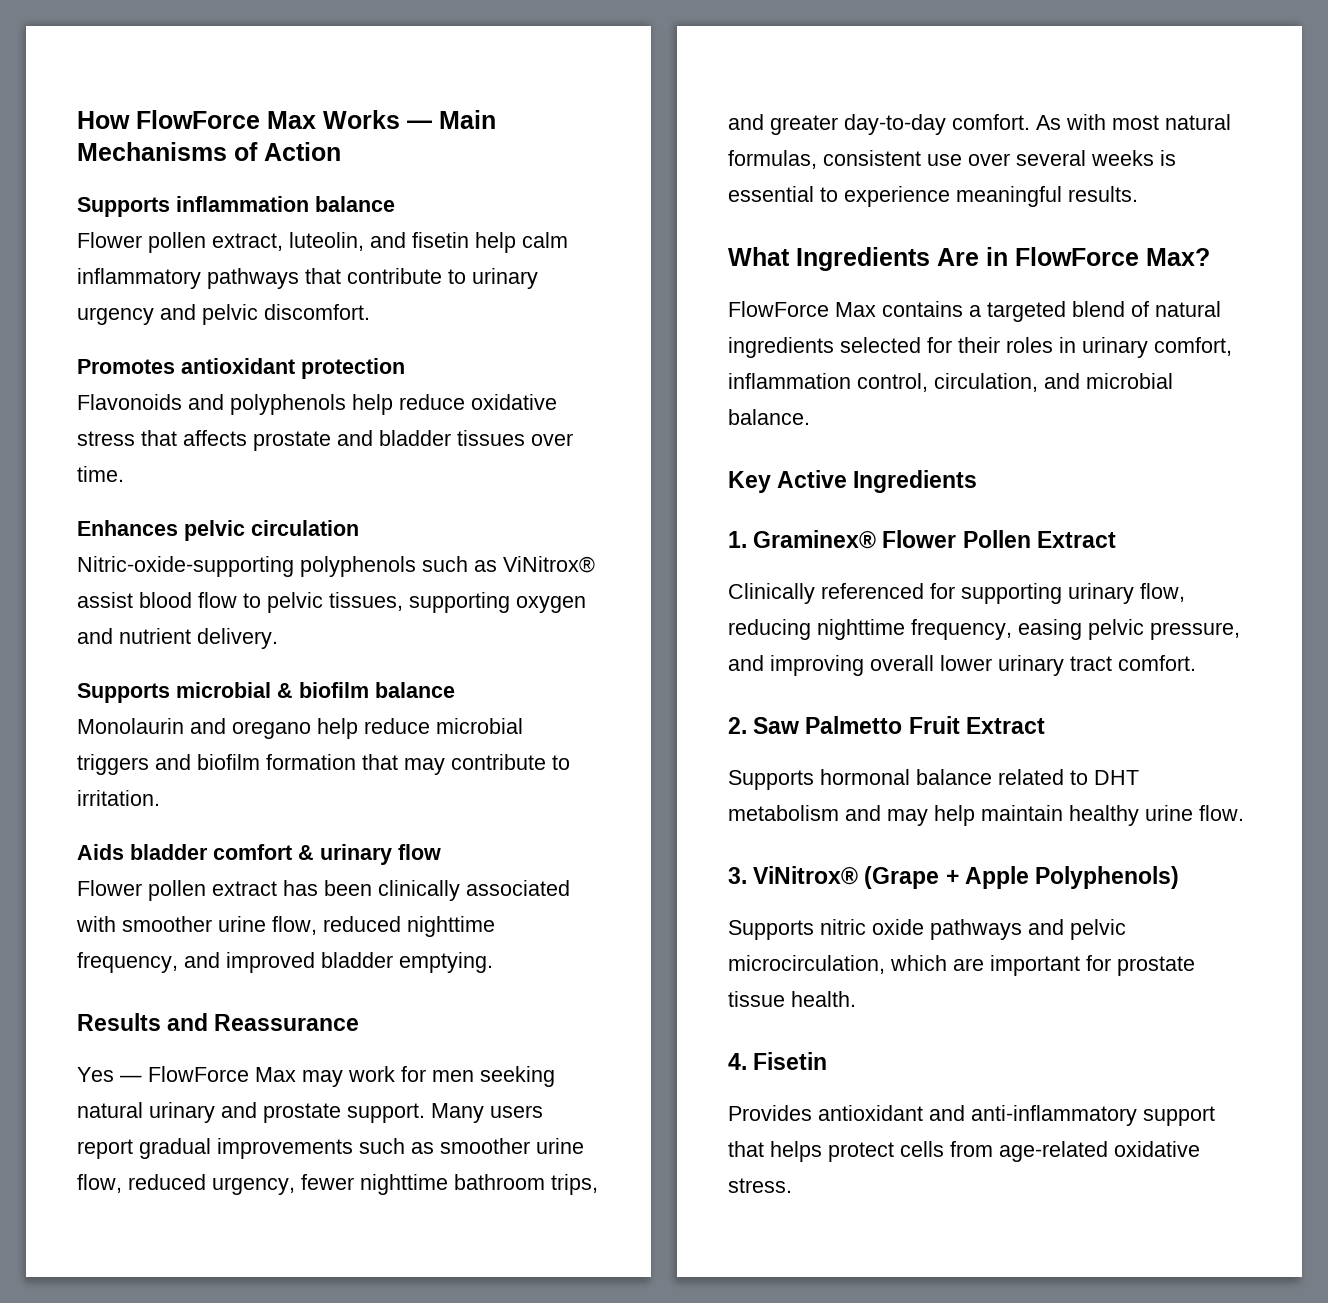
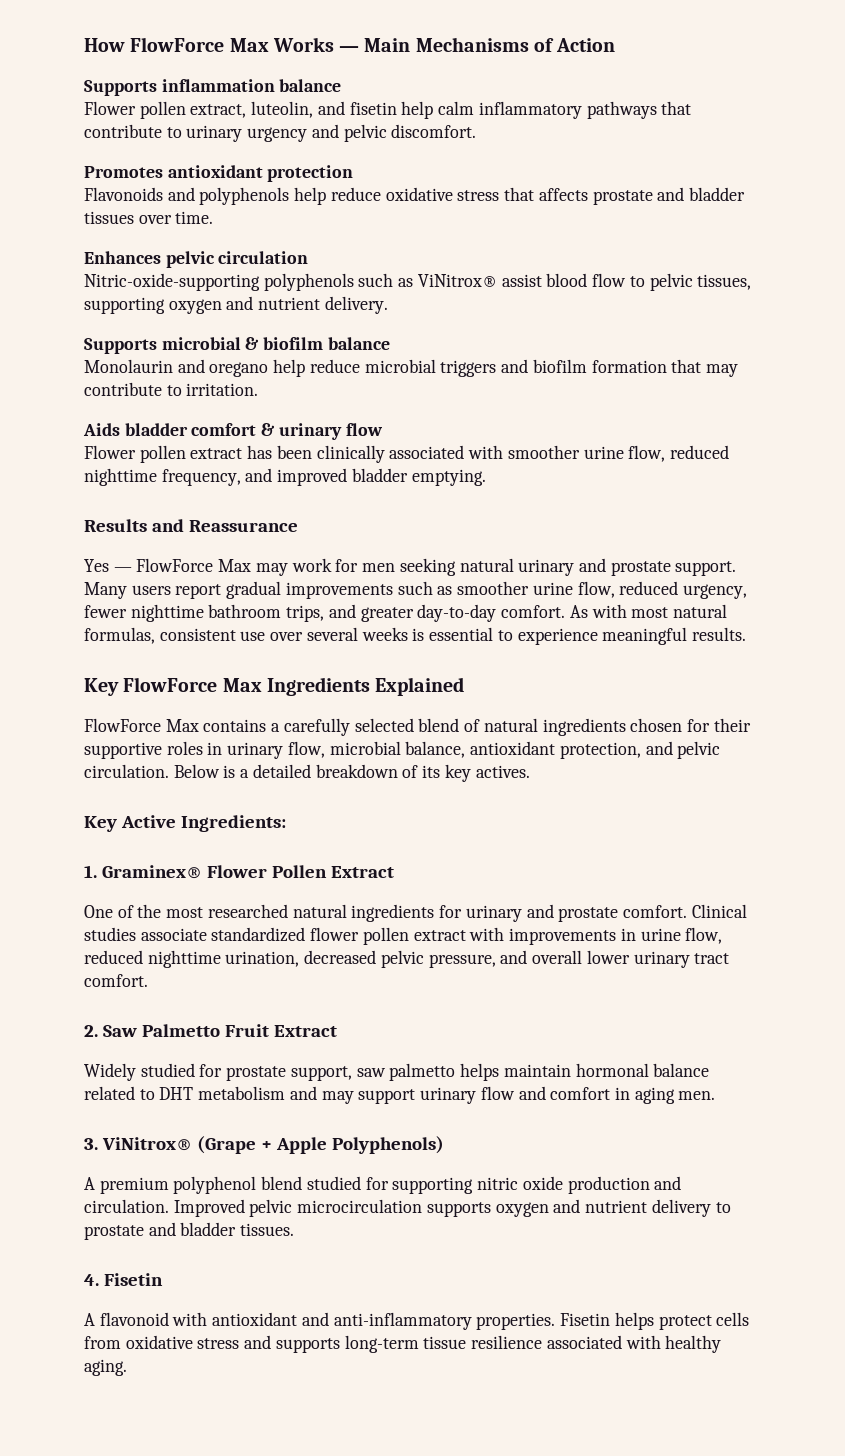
- What Ingredients Are in FlowForce Max?
+ Key FlowForce Max Ingredients Explained
- FlowForce Max contains a targeted blend of natural ingredients selected for their roles in urinary comfort, inflammation control, circulation, and microbial balance.
+ FlowForce Max contains a carefully selected blend of natural ingredients chosen for their supportive roles in urinary flow, microbial balance, antioxidant protection, and pelvic circulation. Below is a detailed breakdown of its key actives.
- Key Active Ingredients
+ Key Active Ingredients:
- Clinically referenced for supporting urinary flow, reducing nighttime frequency, easing pelvic pressure, and improving overall lower urinary tract comfort.
+ One of the most researched natural ingredients for urinary and prostate comfort. Clinical studies associate standardized flower pollen extract with improvements in urine flow, reduced nighttime urination, decreased pelvic pressure, and overall lower urinary tract comfort.
- Supports hormonal balance related to DHT metabolism and may help maintain healthy urine flow.
+ Widely studied for prostate support, saw palmetto helps maintain hormonal balance related to DHT metabolism and may support urinary flow and comfort in aging men.
- Supports nitric oxide pathways and pelvic microcirculation, which are important for prostate tissue health.
+ A premium polyphenol blend studied for supporting nitric oxide production and circulation. Improved pelvic microcirculation supports oxygen and nutrient delivery to prostate and bladder tissues.
- Provides antioxidant and anti-inflammatory support that helps protect cells from age-related oxidative stress.
+ A flavonoid with antioxidant and anti-inflammatory properties. Fisetin helps protect cells from oxidative stress and supports long-term tissue resilience associated with healthy aging.

